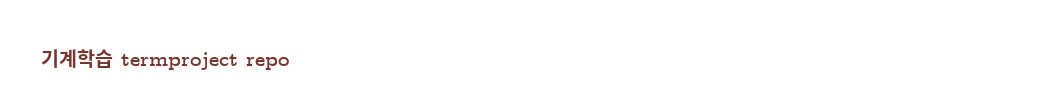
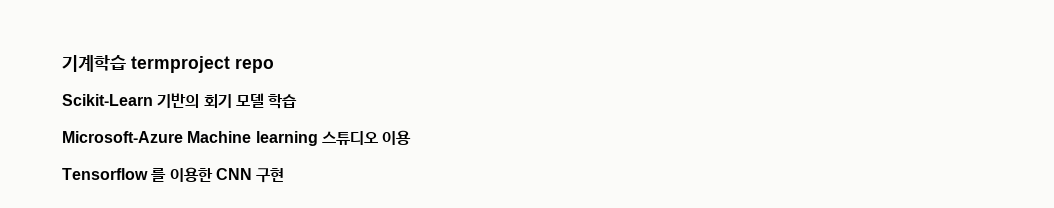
+ Scikit-Learn 기반의 회기 모델 학습
+ Microsoft-Azure Machine learning 스튜디오 이용
+ Tensorflow 를 이용한 CNN 구현

